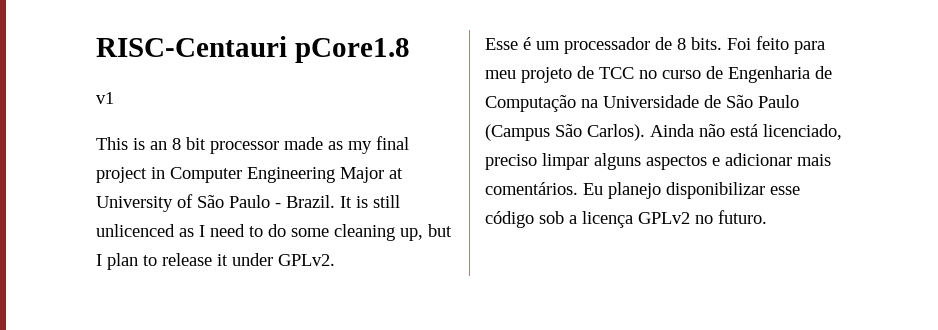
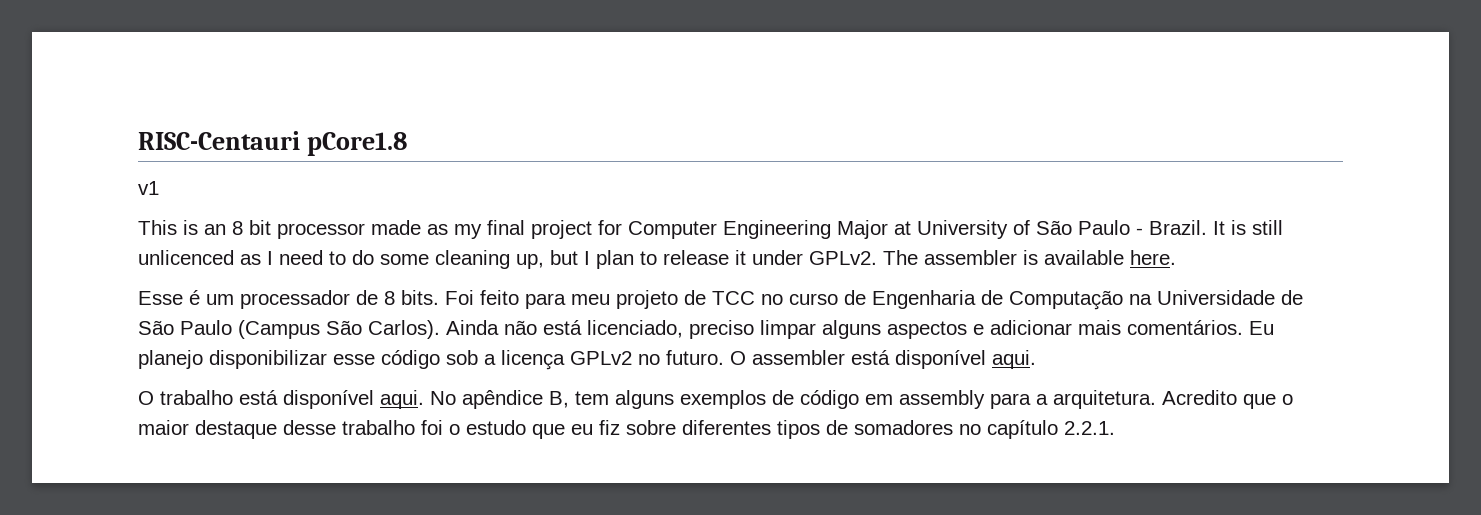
- This is an 8 bit processor made as my final project in Computer Engineering Major at University of São Paulo - Brazil.
+ This is an 8 bit processor made as my final project for Computer Engineering Major at University of São Paulo - Brazil.
+ The assembler is available here.
+ O assembler está disponível aqui.
+ O trabalho está disponível aqui. No apêndice B, tem alguns exemplos de código em assembly para a arquitetura. Acredito que o maior destaque desse trabalho foi o estudo que eu fiz sobre diferentes tipos de somadores no capítulo 2.2.1.

